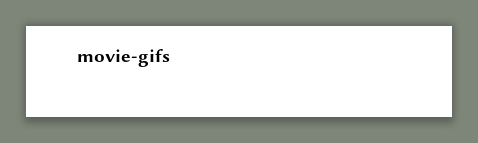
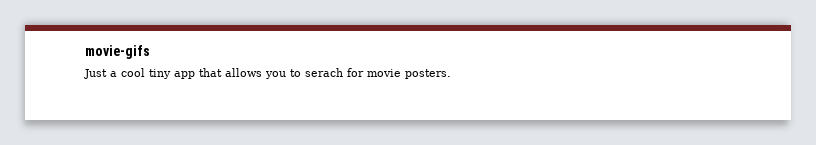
+ Just a cool tiny app that allows you to serach for movie posters.

